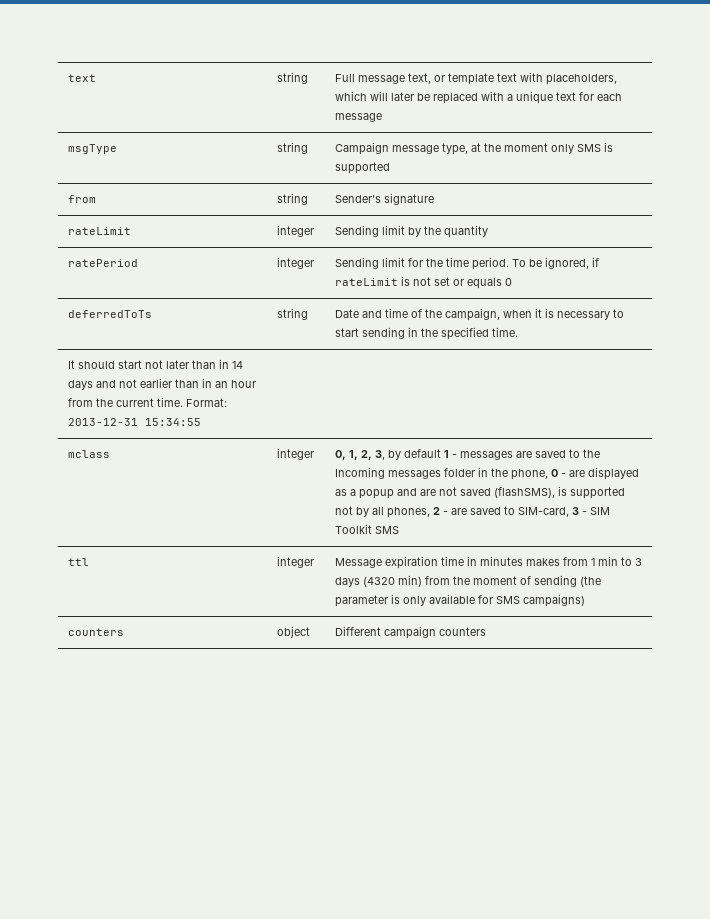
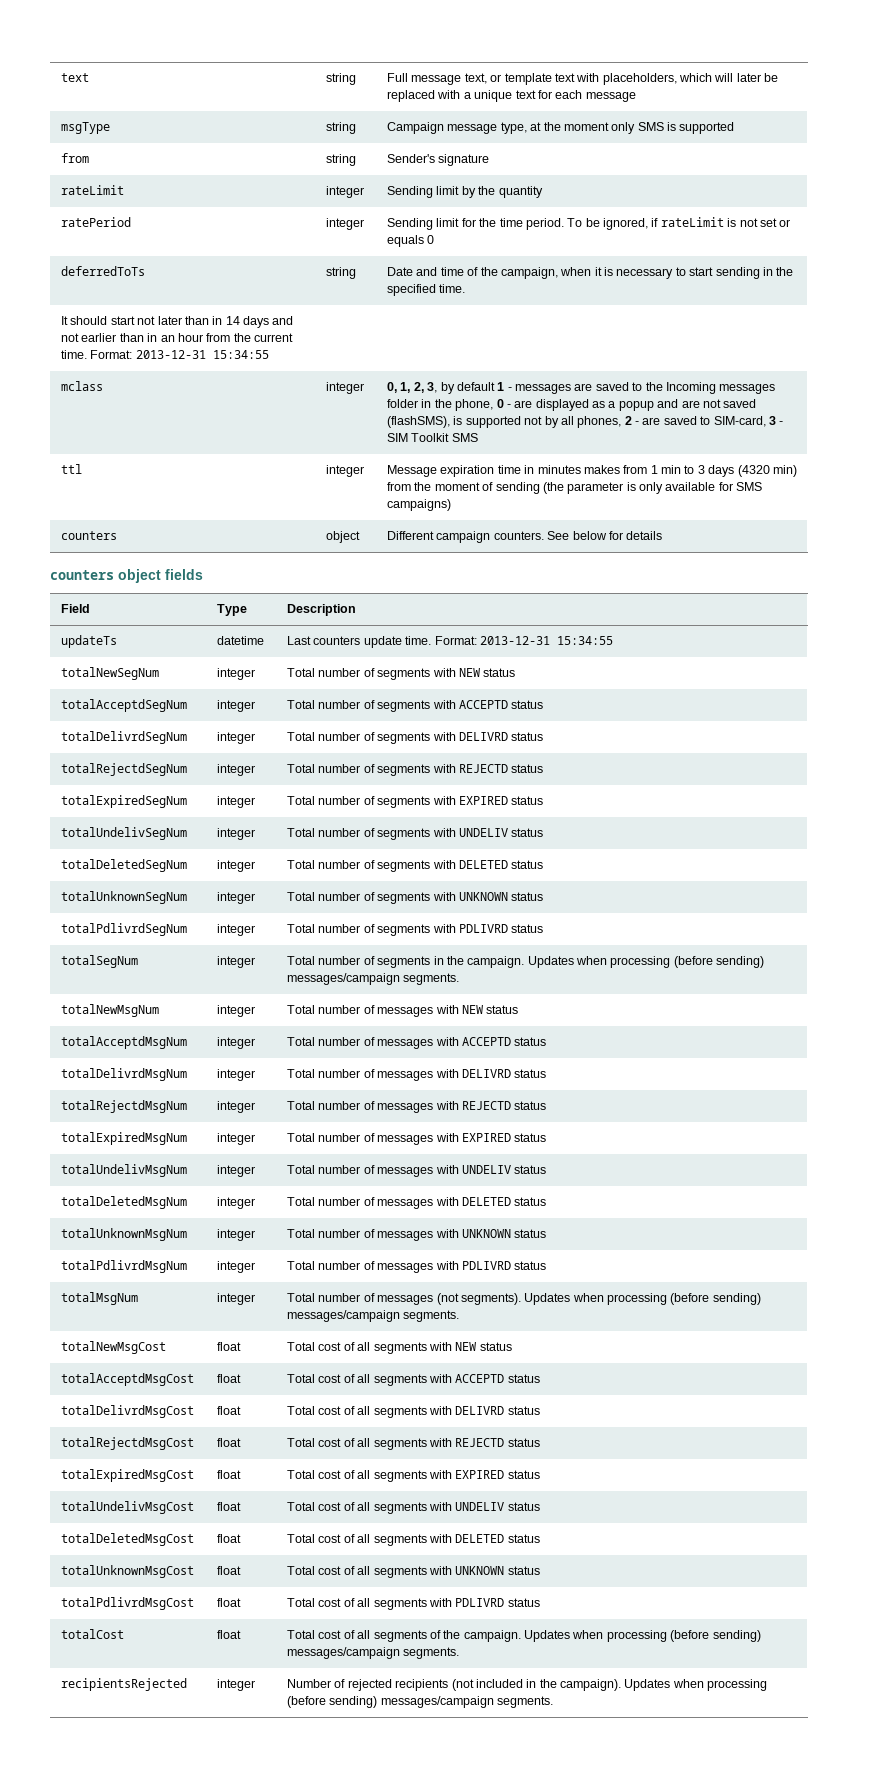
- counters | object | Different campaign counters
+ counters | object | Different campaign counters. See below for details
+ counters object fields
+ Field | Type | Description
+ updateTs | datetime | Last counters update time. Format: 2013-12-31 15:34:55
+ totalNewSegNum | integer | Total number of segments with NEW status
+ totalAcceptdSegNum | integer | Total number of segments with ACCEPTD status
+ totalDelivrdSegNum | integer | Total number of segments with DELIVRD status
+ totalRejectdSegNum | integer | Total number of segments with REJECTD status
+ totalExpiredSegNum | integer | Total number of segments with EXPIRED status
+ totalUndelivSegNum | integer | Total number of segments with UNDELIV status
+ totalDeletedSegNum | integer | Total number of segments with DELETED status
+ totalUnknownSegNum | integer | Total number of segments with UNKNOWN status
+ totalPdlivrdSegNum | integer | Total number of segments with PDLIVRD status
+ totalSegNum | integer | Total number of segments in the campaign. Updates when processing (before sending) messages/campaign segments.
+ totalNewMsgNum | integer | Total number of messages with NEW status
+ totalAcceptdMsgNum | integer | Total number of messages with ACCEPTD status
+ totalDelivrdMsgNum | integer | Total number of messages with DELIVRD status
+ totalRejectdMsgNum | integer | Total number of messages with REJECTD status
+ totalExpiredMsgNum | integer | Total number of messages with EXPIRED status
+ totalUndelivMsgNum | integer | Total number of messages with UNDELIV status
+ totalDeletedMsgNum | integer | Total number of messages with DELETED status
+ totalUnknownMsgNum | integer | Total number of messages with UNKNOWN status
+ totalPdlivrdMsgNum | integer | Total number of messages with PDLIVRD status
+ totalMsgNum | integer | Total number of messages (not segments). Updates when processing (before sending) messages/campaign segments.
+ totalNewMsgCost | float | Total cost of all segments with NEW status
+ totalAcceptdMsgCost | float | Total cost of all segments with ACCEPTD status
+ totalDelivrdMsgCost | float | Total cost of all segments with DELIVRD status
+ totalRejectdMsgCost | float | Total cost of all segments with REJECTD status
+ totalExpiredMsgCost | float | Total cost of all segments with EXPIRED status
+ totalUndelivMsgCost | float | Total cost of all segments with UNDELIV status
+ totalDeletedMsgCost | float | Total cost of all segments with DELETED status
+ totalUnknownMsgCost | float | Total cost of all segments with UNKNOWN status
+ totalPdlivrdMsgCost | float | Total cost of all segments with PDLIVRD status
+ totalCost | float | Total cost of all segments of the campaign. Updates when processing (before sending) messages/campaign segments.
+ recipientsRejected | integer | Number of rejected recipients (not included in the campaign). Updates when processing (before sending) messages/campaign segments.

